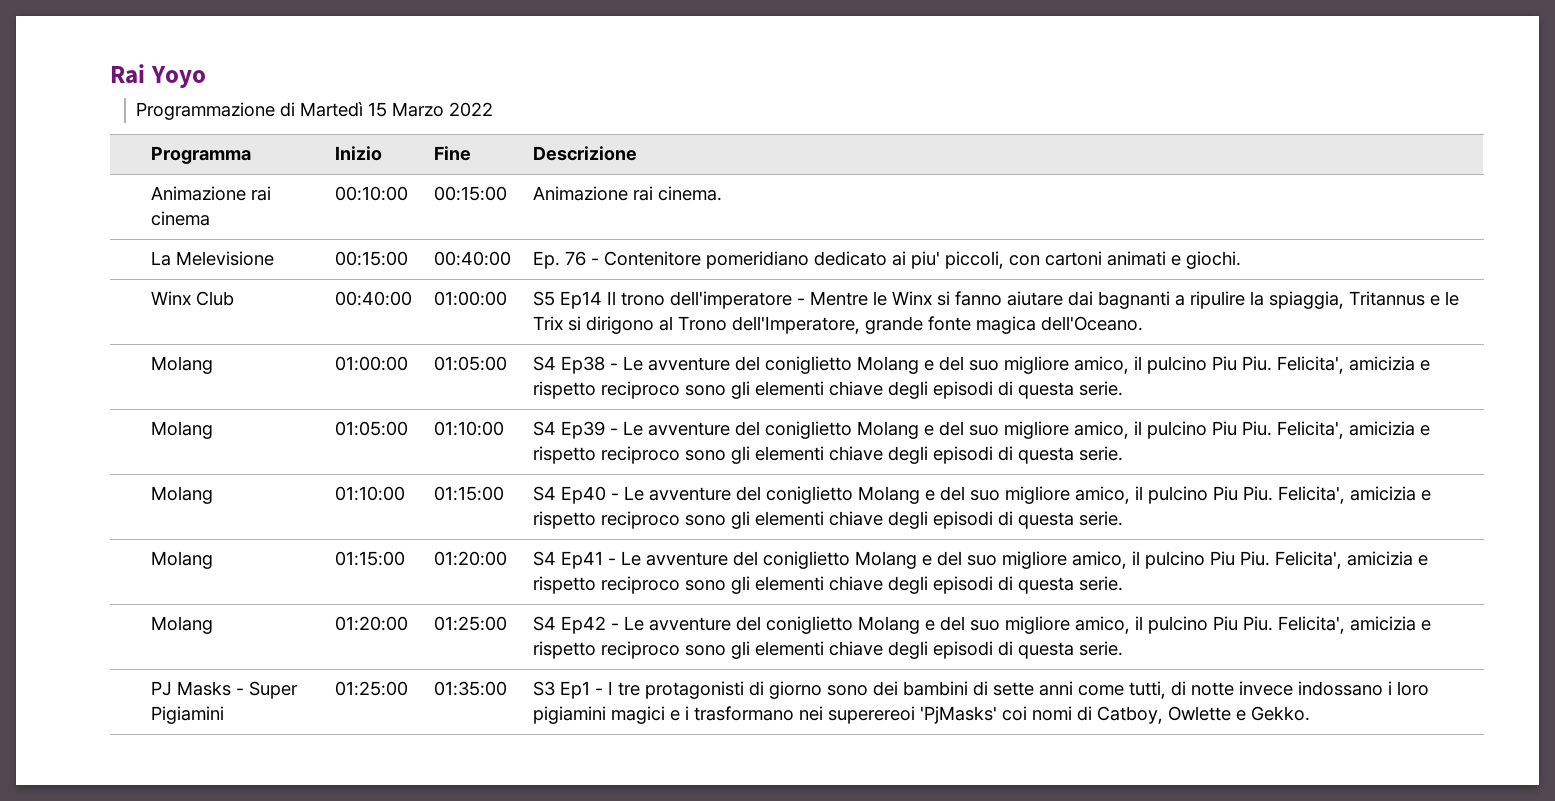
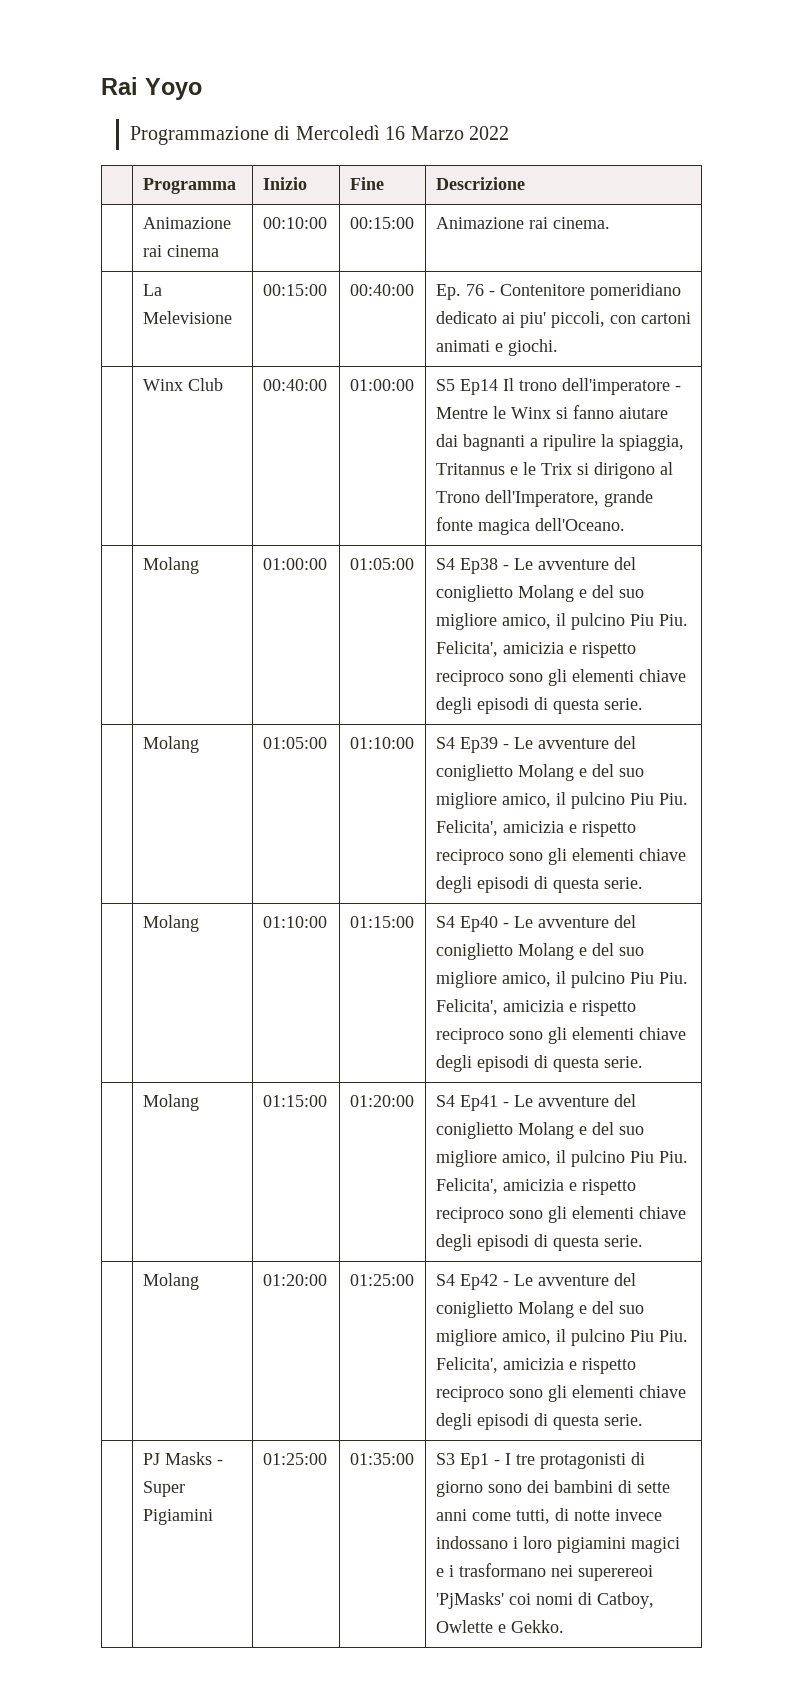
- Programmazione di Martedì 15 Marzo 2022
+ Programmazione di Mercoledì 16 Marzo 2022

